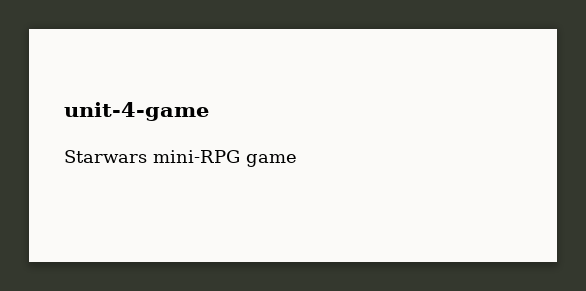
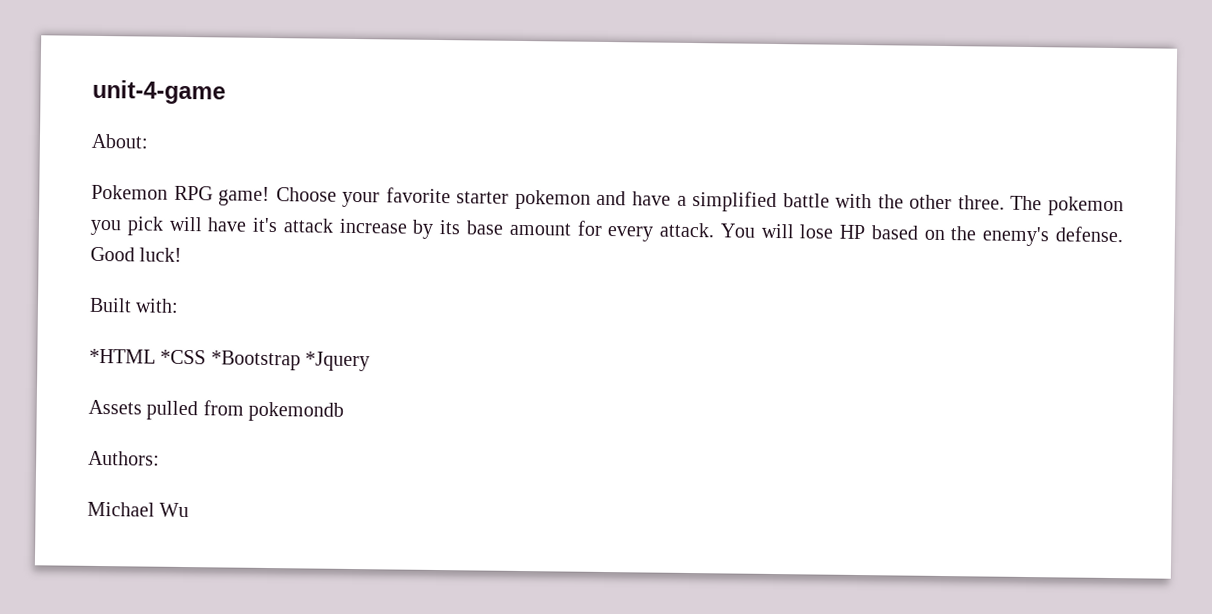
- Starwars mini-RPG game
+ About:
+ Pokemon RPG game! Choose your favorite starter pokemon and have a simplified battle with the other three. The pokemon you pick will have it's attack increase by its base amount for every attack. You will lose HP based on the enemy's defense. Good luck!
+ Built with:
+ *HTML *CSS *Bootstrap *Jquery
+ Assets pulled from pokemondb
+ Authors:
+ Michael Wu

